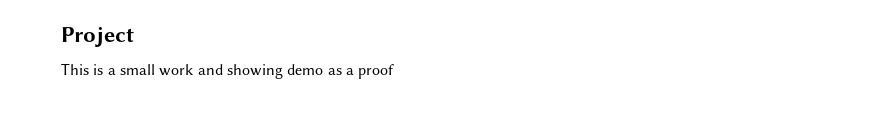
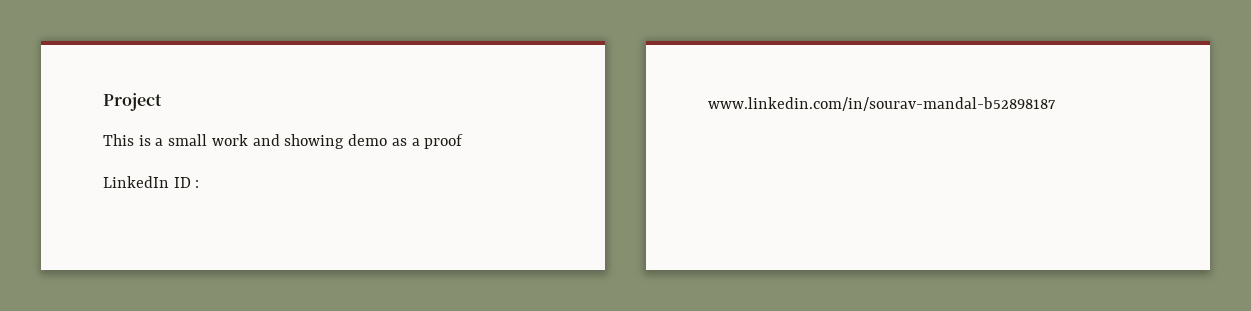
+ LinkedIn ID : www.linkedin.com/in/sourav-mandal-b52898187

